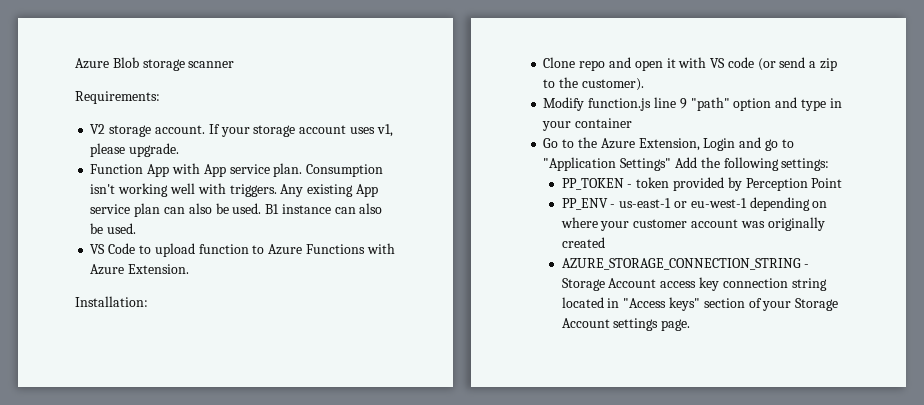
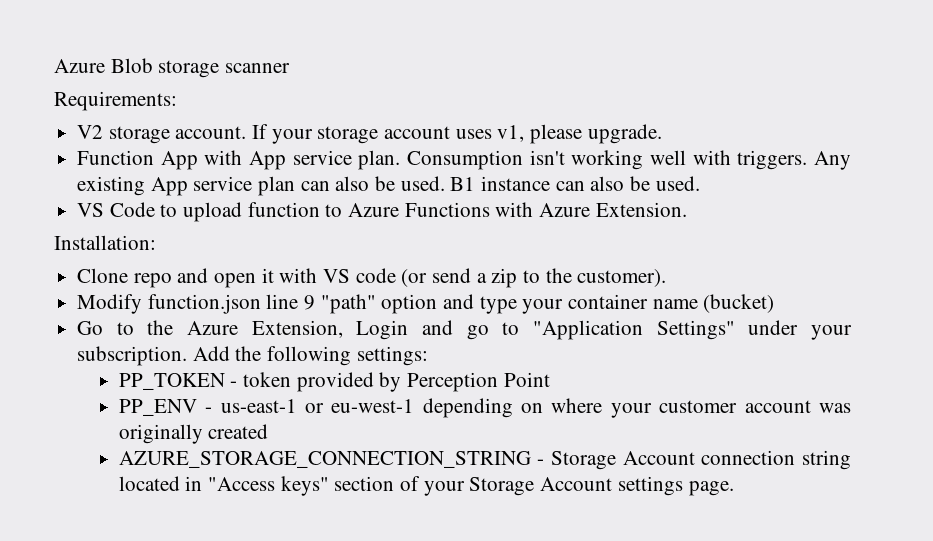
- Modify function.js line 9 "path" option and type in your container
+ Modify function.json line 9 "path" option and type your container name (bucket)
- Go to the Azure Extension, Login and go to "Application Settings" Add the following settings:
+ Go to the Azure Extension, Login and go to "Application Settings" under your subscription. Add the following settings:
- AZURE_STORAGE_CONNECTION_STRING - Storage Account access key connection string located in "Access keys" section of your Storage Account settings page.
+ AZURE_STORAGE_CONNECTION_STRING - Storage Account connection string located in "Access keys" section of your Storage Account settings page.

